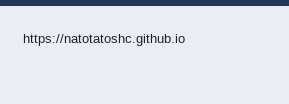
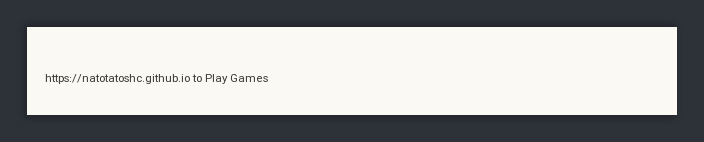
- https://natotatoshc.github.io
+ https://natotatoshc.github.io to Play Games

